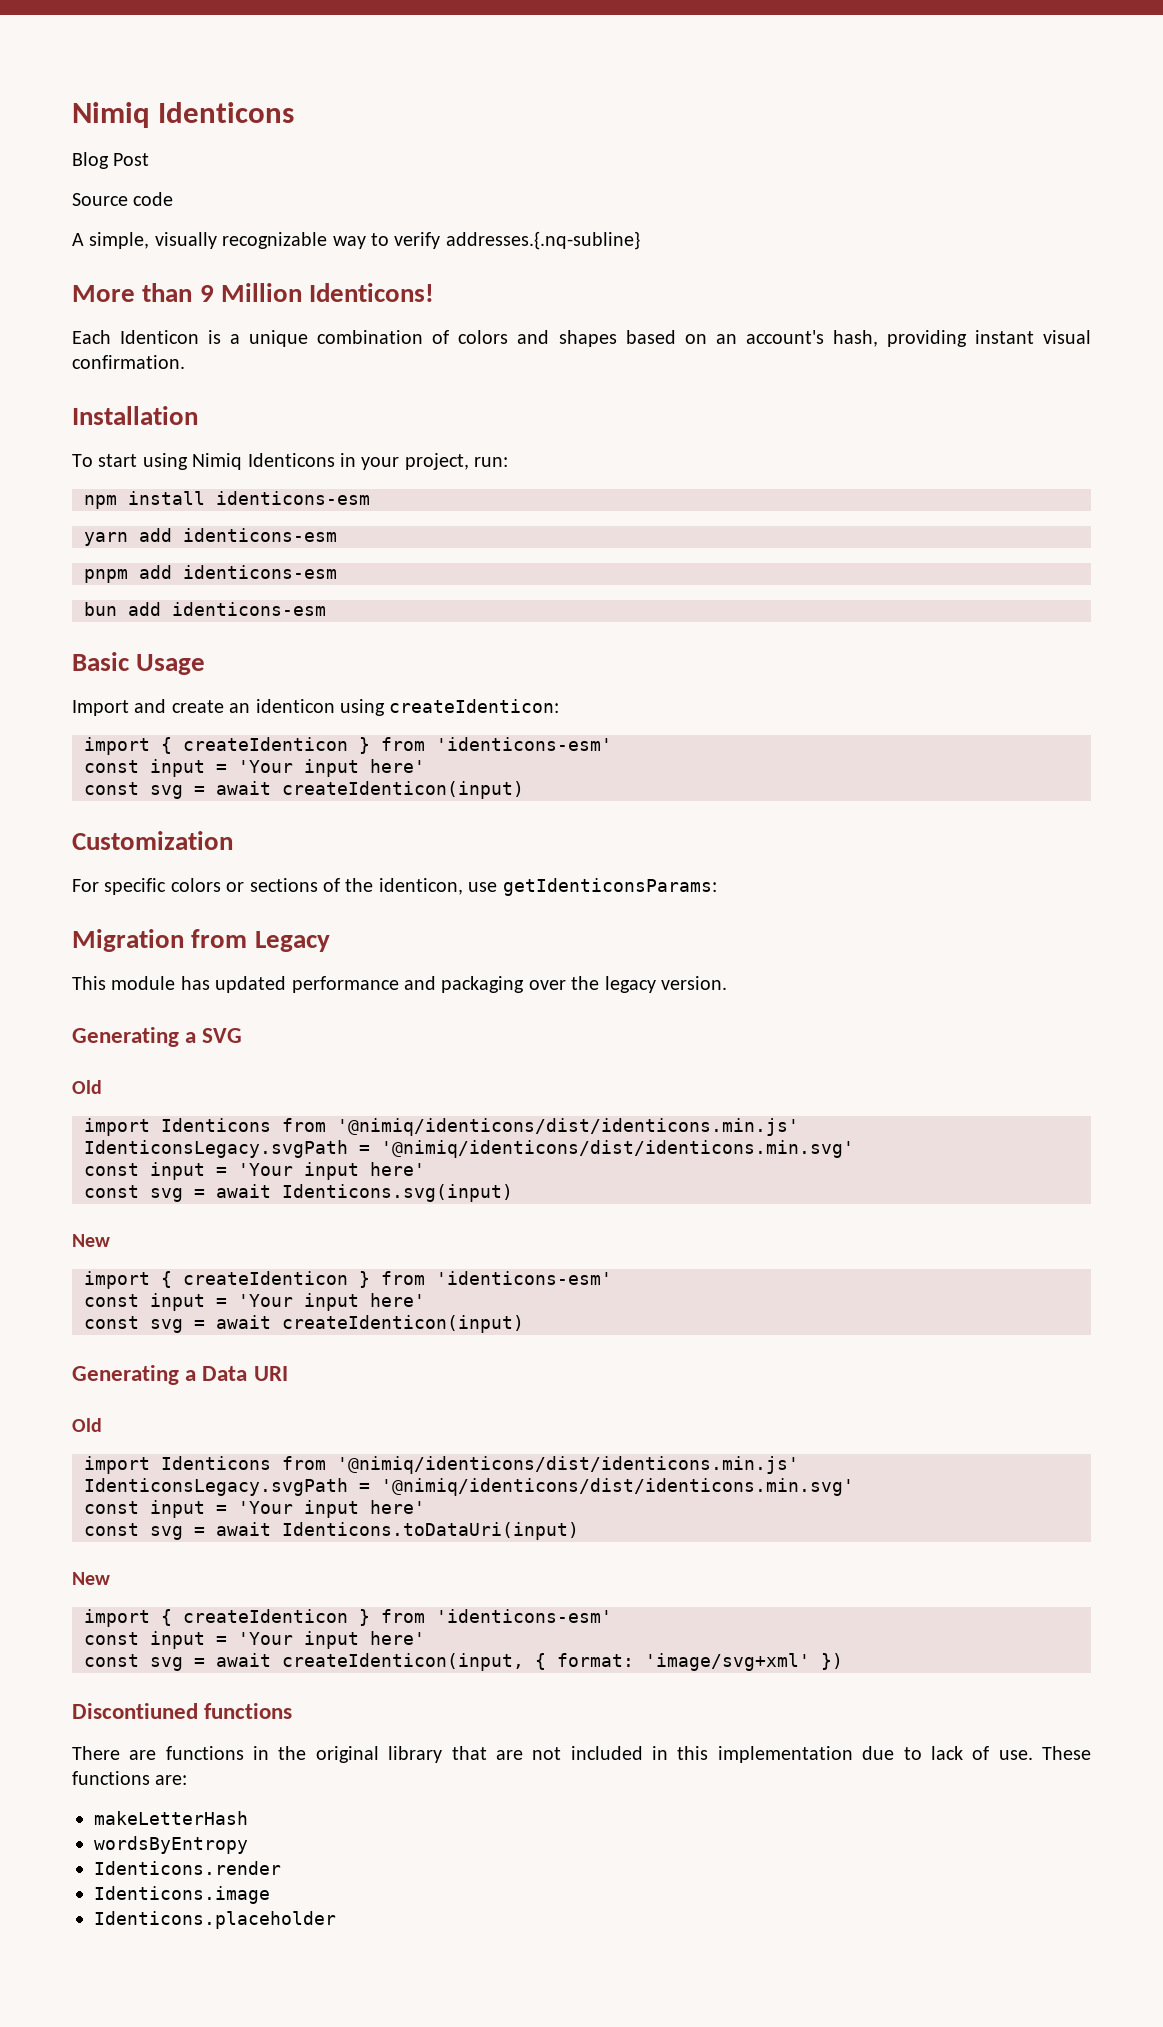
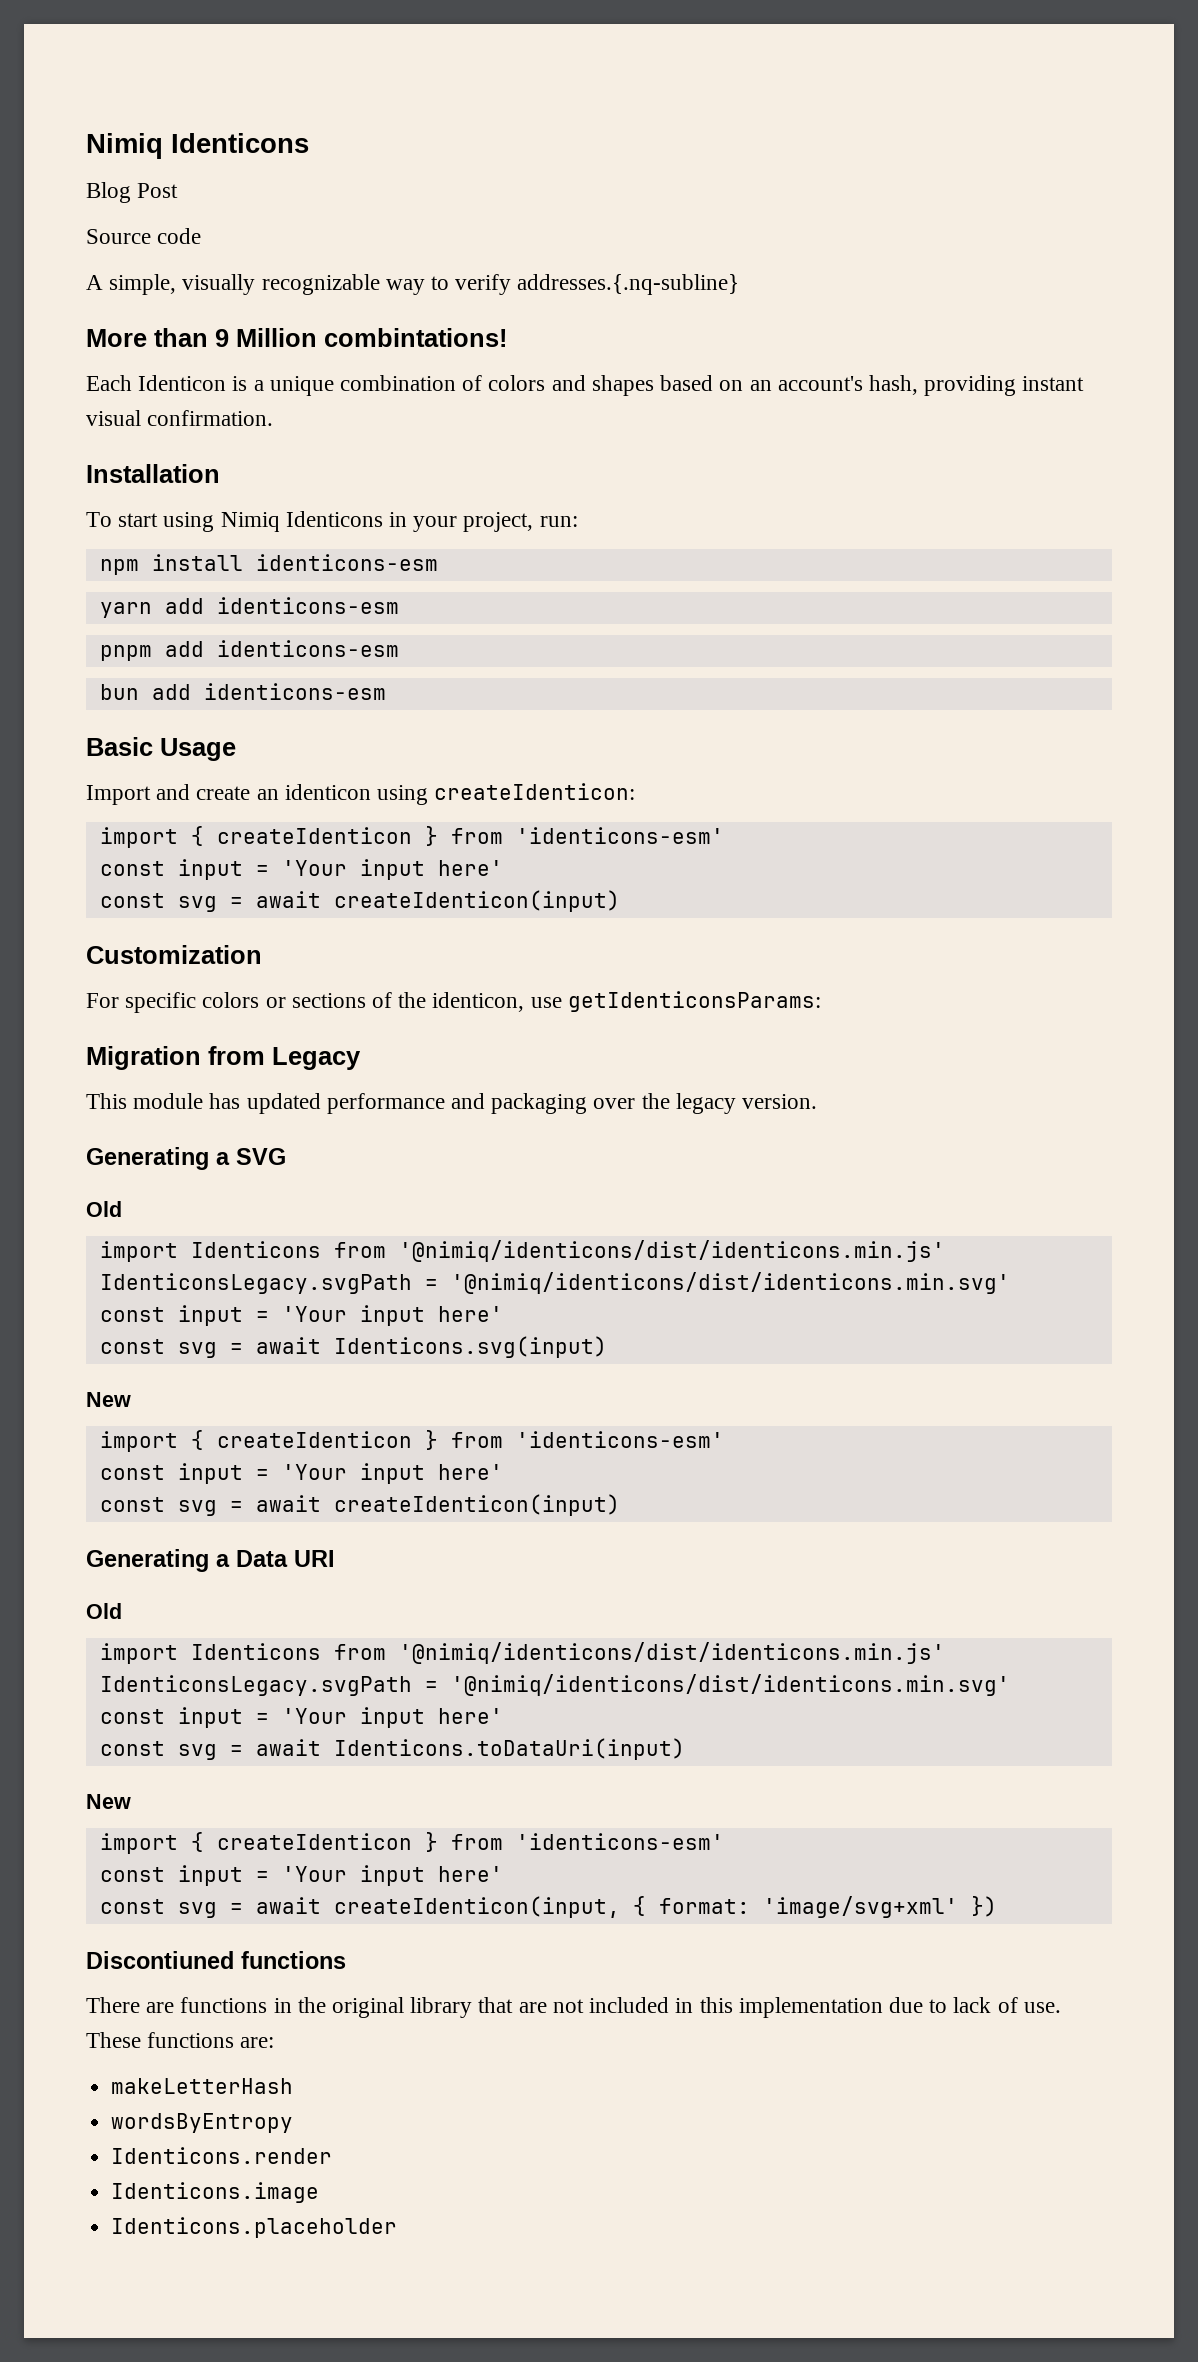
- More than 9 Million Identicons!
+ More than 9 Million combintations!

